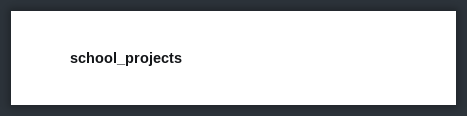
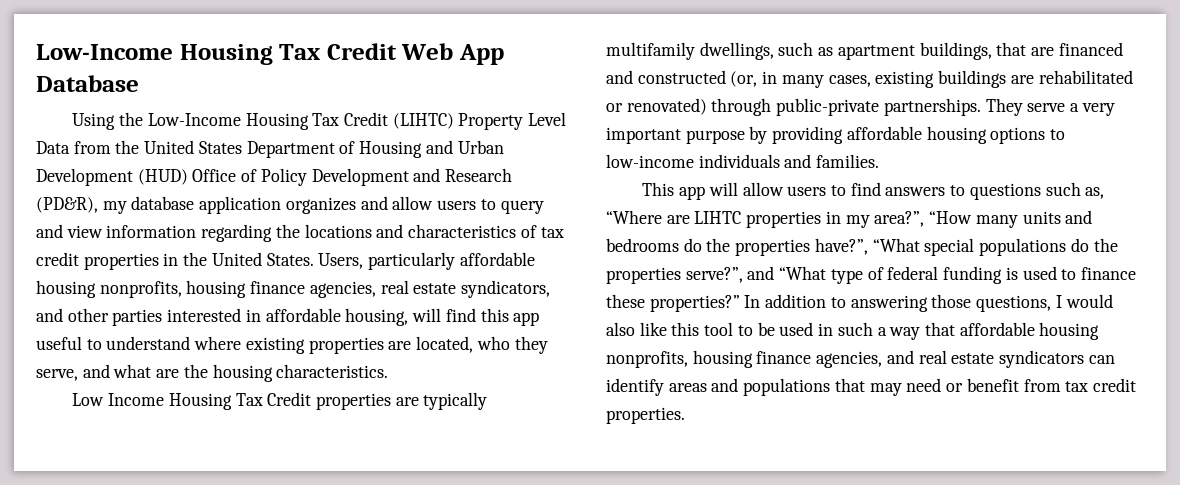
- school_projects
+ Low-Income Housing Tax Credit Web App Database
+ Using the Low-Income Housing Tax Credit (LIHTC) Property Level Data from the United States Department of Housing and Urban Development (HUD) Office of Policy Development and Research (PD&R), my database application organizes and allow users to query and view information regarding the locations and characteristics of tax credit properties in the United States. Users, particularly affordable housing nonprofits, housing finance agencies, real estate syndicators, and other parties interested in affordable housing, will find this app useful to understand where existing properties are located, who they serve, and what are the housing characteristics.
+ Low Income Housing Tax Credit properties are typically multifamily dwellings, such as apartment buildings, that are financed and constructed (or, in many cases, existing buildings are rehabilitated or renovated) through public-private partnerships. They serve a very important purpose by providing affordable housing options to low-income individuals and families.
+ This app will allow users to find answers to questions such as, “Where are LIHTC properties in my area?”, “How many units and bedrooms do the properties have?”, “What special populations do the properties serve?”, and “What type of federal funding is used to finance these properties?” In addition to answering those questions, I would also like this tool to be used in such a way that affordable housing nonprofits, housing finance agencies, and real estate syndicators can identify areas and populations that may need or benefit from tax credit properties.

